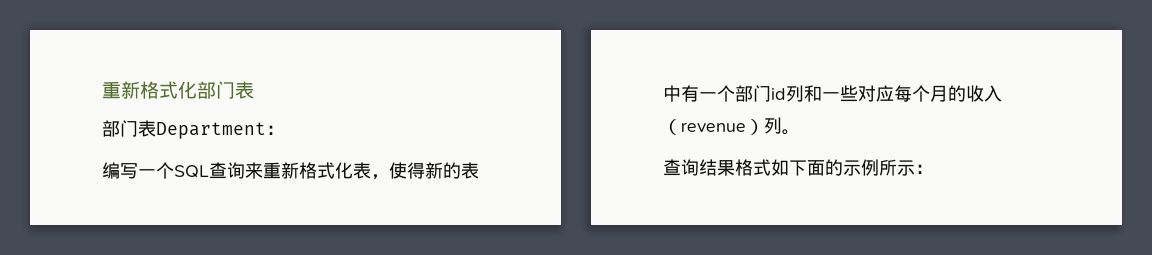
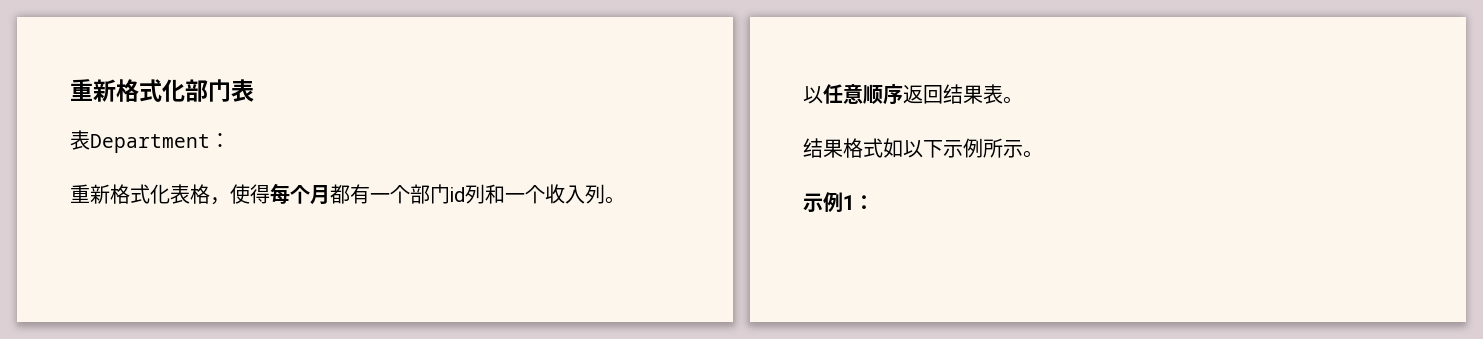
- 部门表Department：
+ 表Department：
- 编写一个SQL查询来重新格式化表，使得新的表中有一个部门id列和一些对应每个月的收入（revenue）列。
- 查询结果格式如下面的示例所示：
+ 重新格式化表格，使得每个月都有一个部门id列和一个收入列。
+ 以任意顺序返回结果表。
+ 结果格式如以下示例所示。
+ 示例1：

